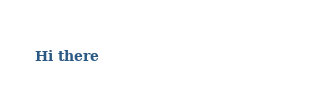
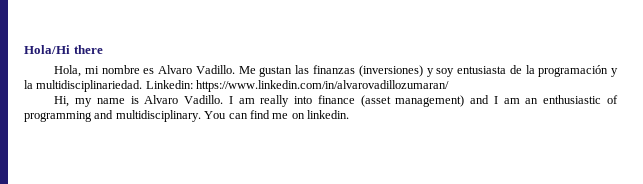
- Hi there
+ Hola/Hi there
+ Hola, mi nombre es Alvaro Vadillo. Me gustan las finanzas (inversiones) y soy entusiasta de la programación y la multidisciplinariedad. Linkedin: https://www.linkedin.com/in/alvarovadillozumaran/
+ Hi, my name is Alvaro Vadillo. I am really into finance (asset management) and I am an enthusiastic of programming and multidisciplinary. You can find me on linkedin.

